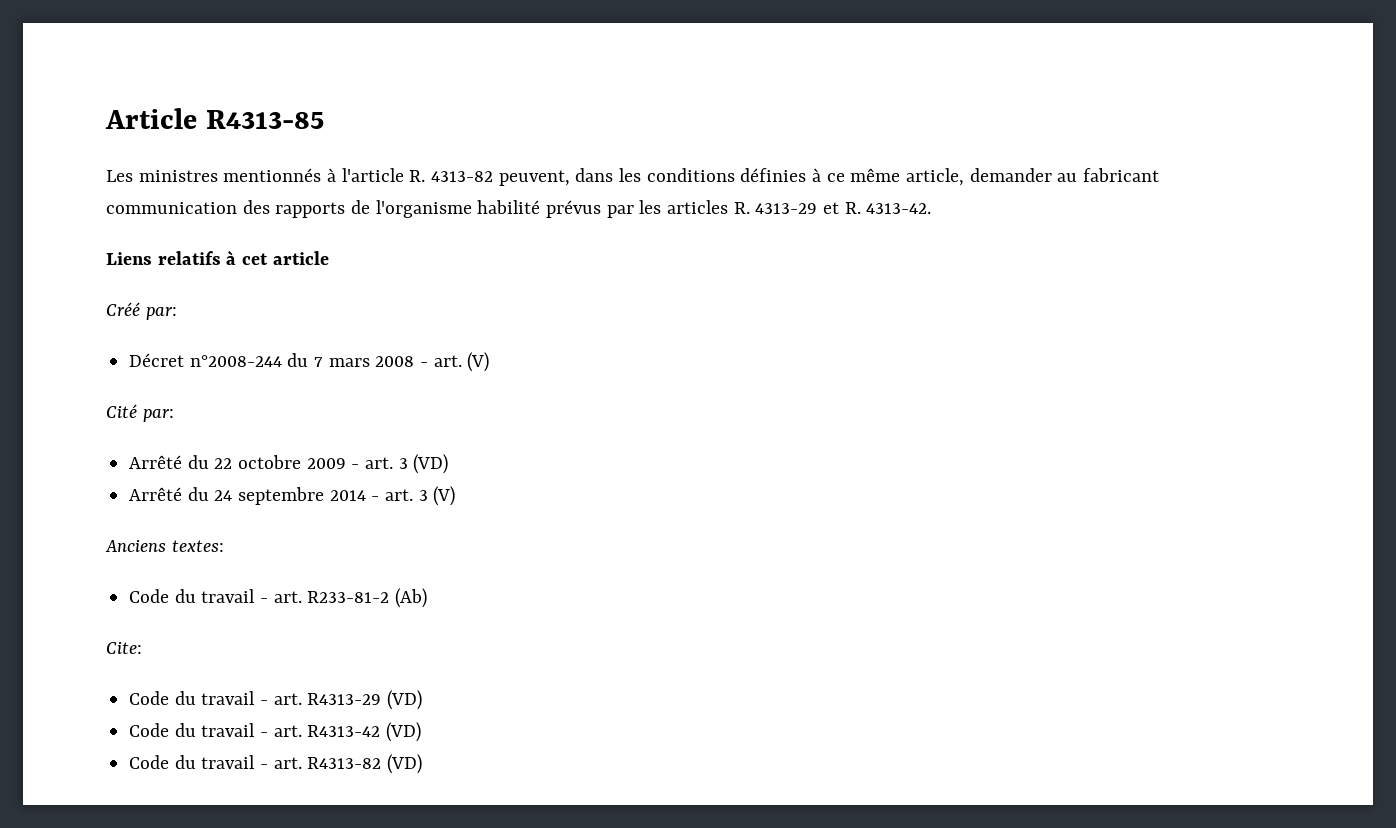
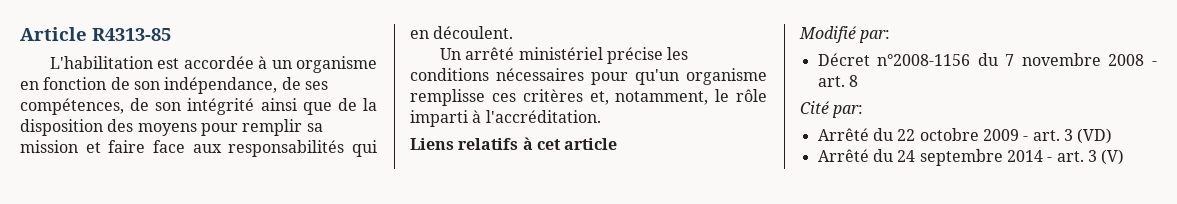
- Les ministres mentionnés à l'article R. 4313-82 peuvent, dans les conditions définies à ce même article, demander au fabricant communication des rapports de l'organisme habilité prévus par les articles R. 4313-29 et R. 4313-42.
+ L'habilitation est accordée à un organisme en fonction de son indépendance, de ses compétences, de son intégrité ainsi que de la disposition des moyens pour remplir sa mission et faire face aux responsabilités qui en découlent.
+ Un arrêté ministériel précise les conditions nécessaires pour qu'un organisme remplisse ces critères et, notamment, le rôle imparti à l'accréditation.
- Créé par:
+ Modifié par:
- Décret n°2008-244 du 7 mars 2008 - art. (V)
+ Décret n°2008-1156 du 7 novembre 2008 - art. 8
- Anciens textes:
- Code du travail - art. R233-81-2 (Ab)
- Cite:
- Code du travail - art. R4313-29 (VD)
- Code du travail - art. R4313-42 (VD)
- Code du travail - art. R4313-82 (VD)

